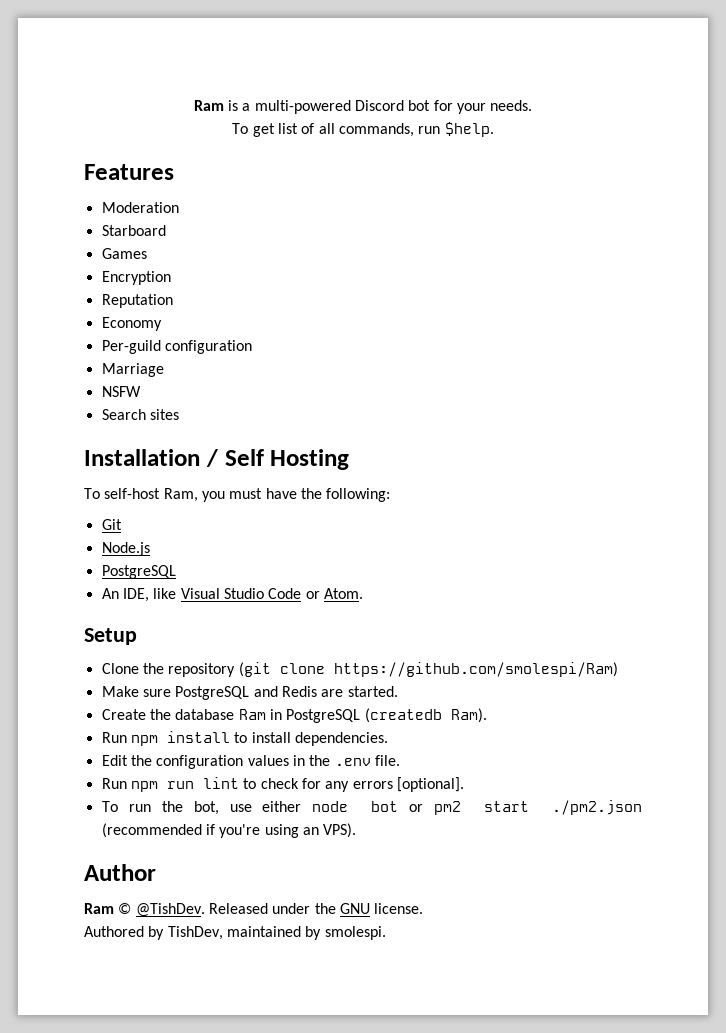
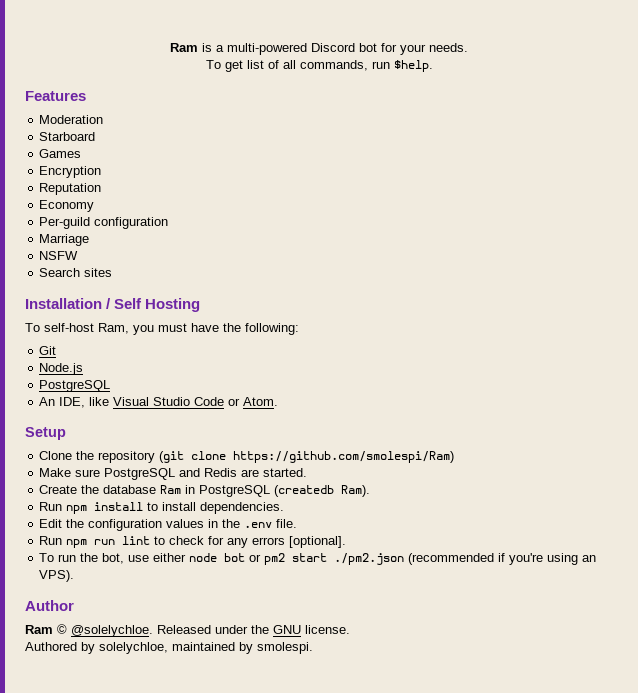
- Ram © @TishDev.
+ Ram © @solelychloe.
- Authored by TishDev, maintained by smolespi.
+ Authored by solelychloe, maintained by smolespi.

